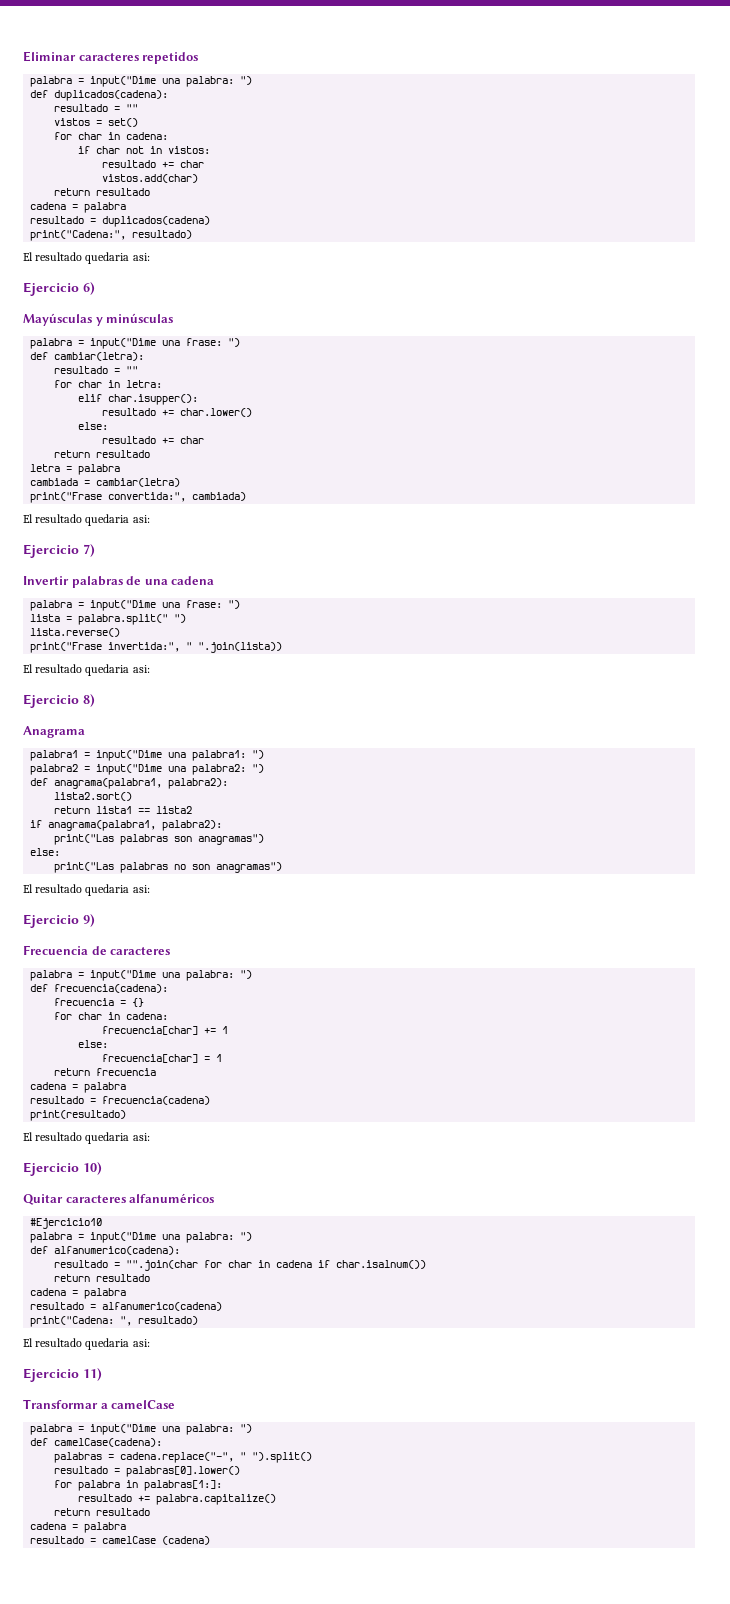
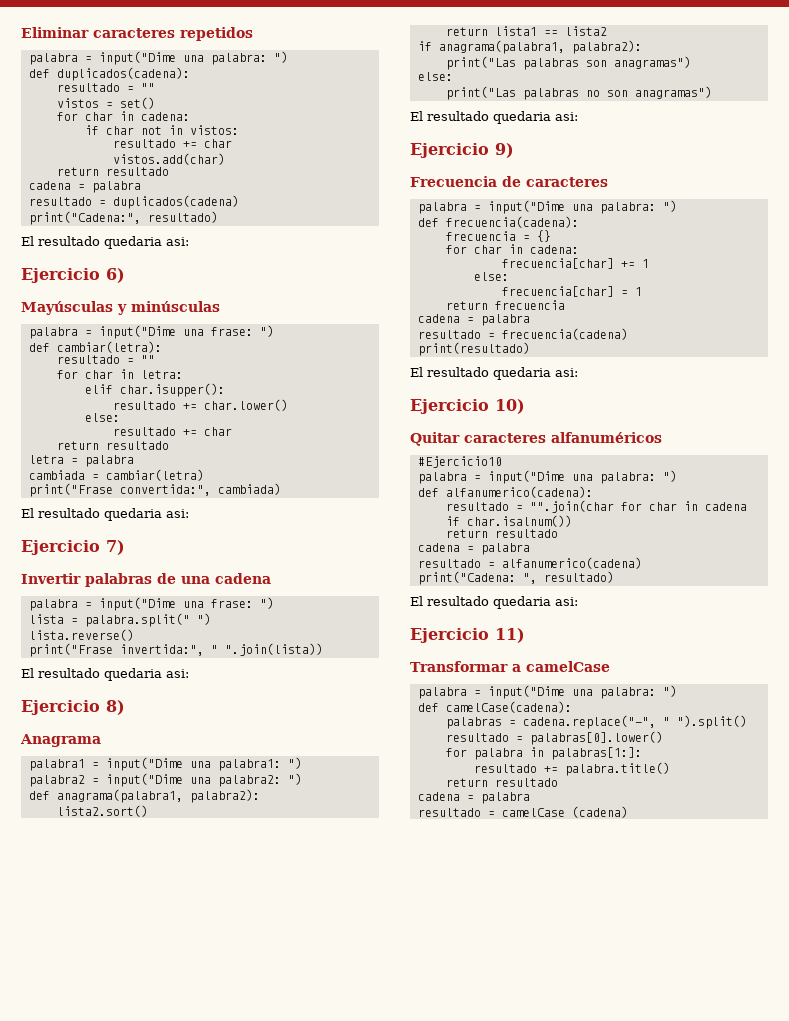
- resultado += palabra.capitalize()
+ resultado += palabra.title()

